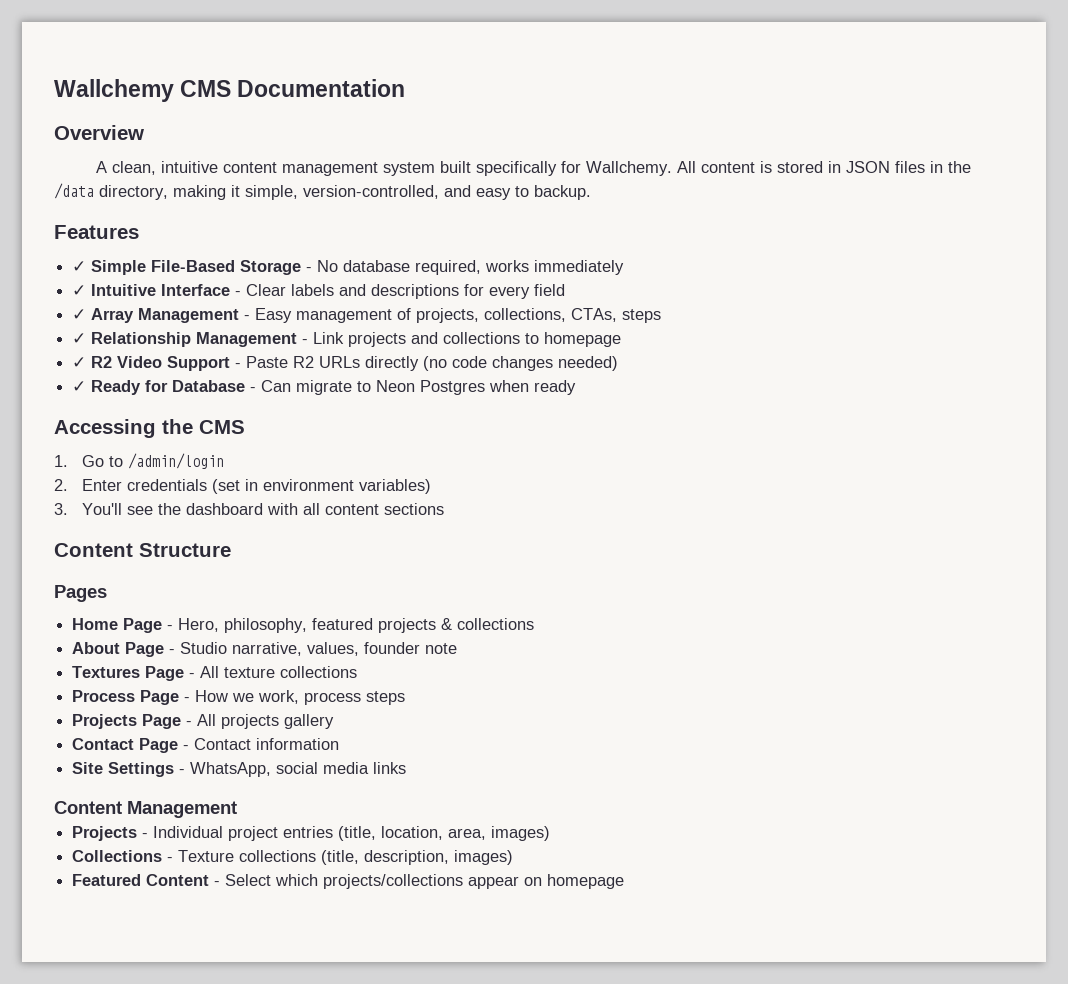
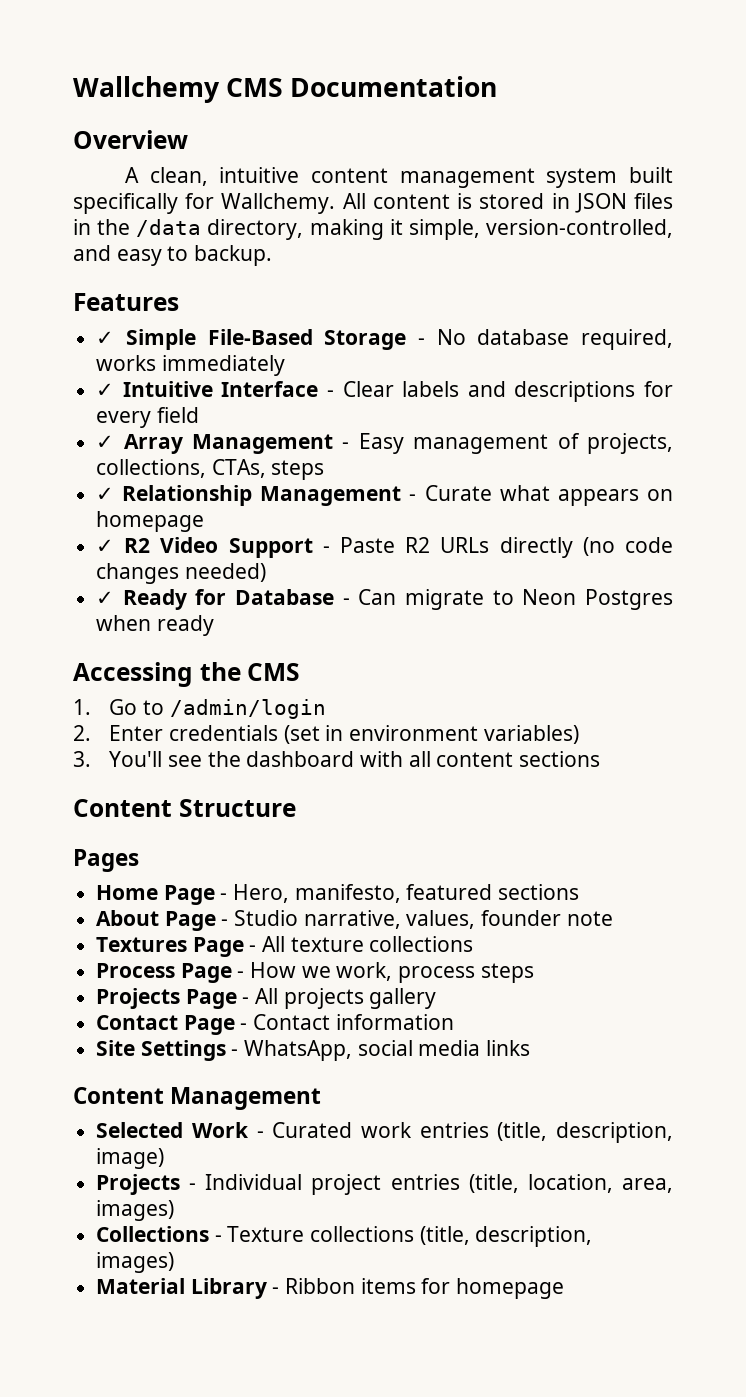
- ✓ Relationship Management - Link projects and collections to homepage
+ ✓ Relationship Management - Curate what appears on homepage
- Home Page - Hero, philosophy, featured projects & collections
+ Home Page - Hero, manifesto, featured sections
+ Selected Work - Curated work entries (title, description, image)
- Featured Content - Select which projects/collections appear on homepage
+ Material Library - Ribbon items for homepage

